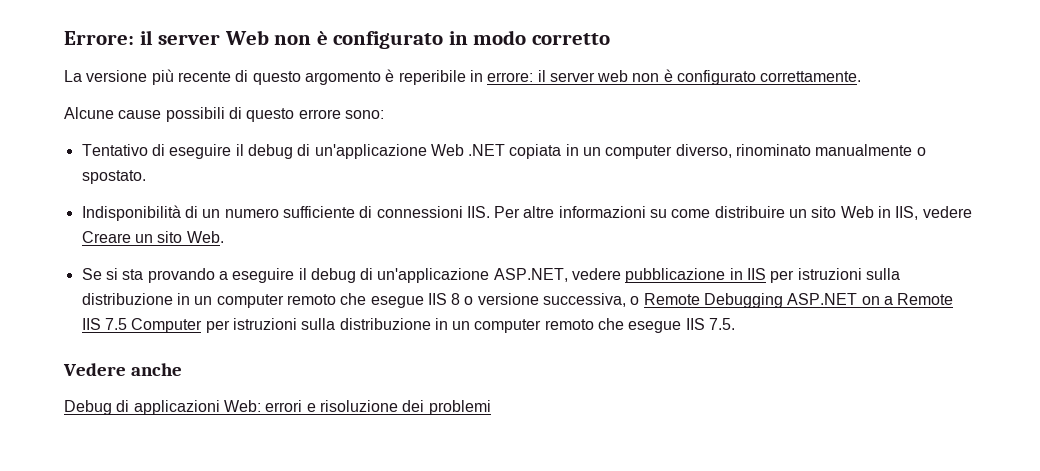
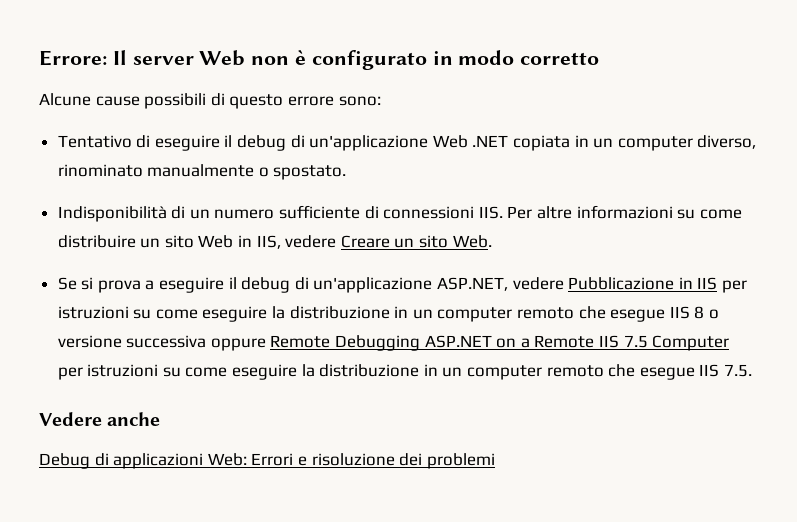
- Errore: il server Web non è configurato in modo corretto
+ Errore: Il server Web non è configurato in modo corretto
- La versione più recente di questo argomento è reperibile in errore: il server web non è configurato correttamente.
- Se si sta provando a eseguire il debug di un'applicazione ASP.NET, vedere pubblicazione in IIS per istruzioni sulla distribuzione in un computer remoto che esegue IIS 8 o versione successiva, o Remote Debugging ASP.NET on a Remote IIS 7.5 Computer per istruzioni sulla distribuzione in un computer remoto che esegue IIS 7.5.
+ Se si prova a eseguire il debug di un'applicazione ASP.NET, vedere Pubblicazione in IIS per istruzioni su come eseguire la distribuzione in un computer remoto che esegue IIS 8 o versione successiva oppure Remote Debugging ASP.NET on a Remote IIS 7.5 Computer per istruzioni su come eseguire la distribuzione in un computer remoto che esegue IIS 7.5.
- Debug di applicazioni Web: errori e risoluzione dei problemi
+ Debug di applicazioni Web: Errori e risoluzione dei problemi

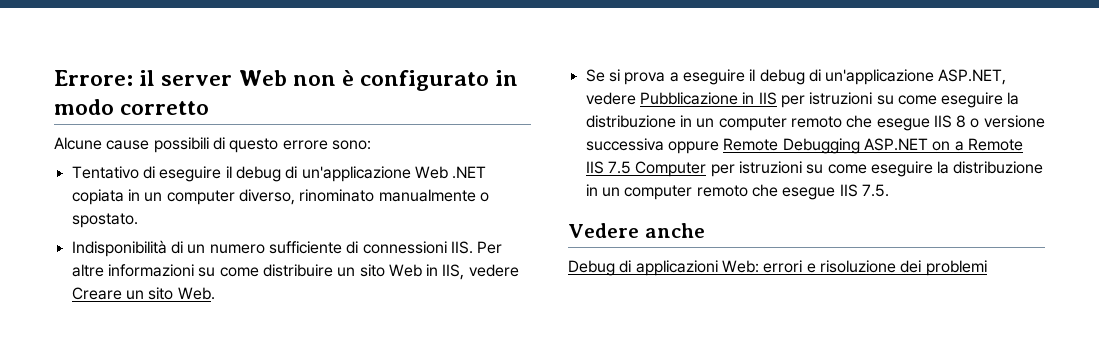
- Errore: Il server Web non è configurato in modo corretto
+ Errore: il server Web non è configurato in modo corretto
- Debug di applicazioni Web: Errori e risoluzione dei problemi
+ Debug di applicazioni Web: errori e risoluzione dei problemi

